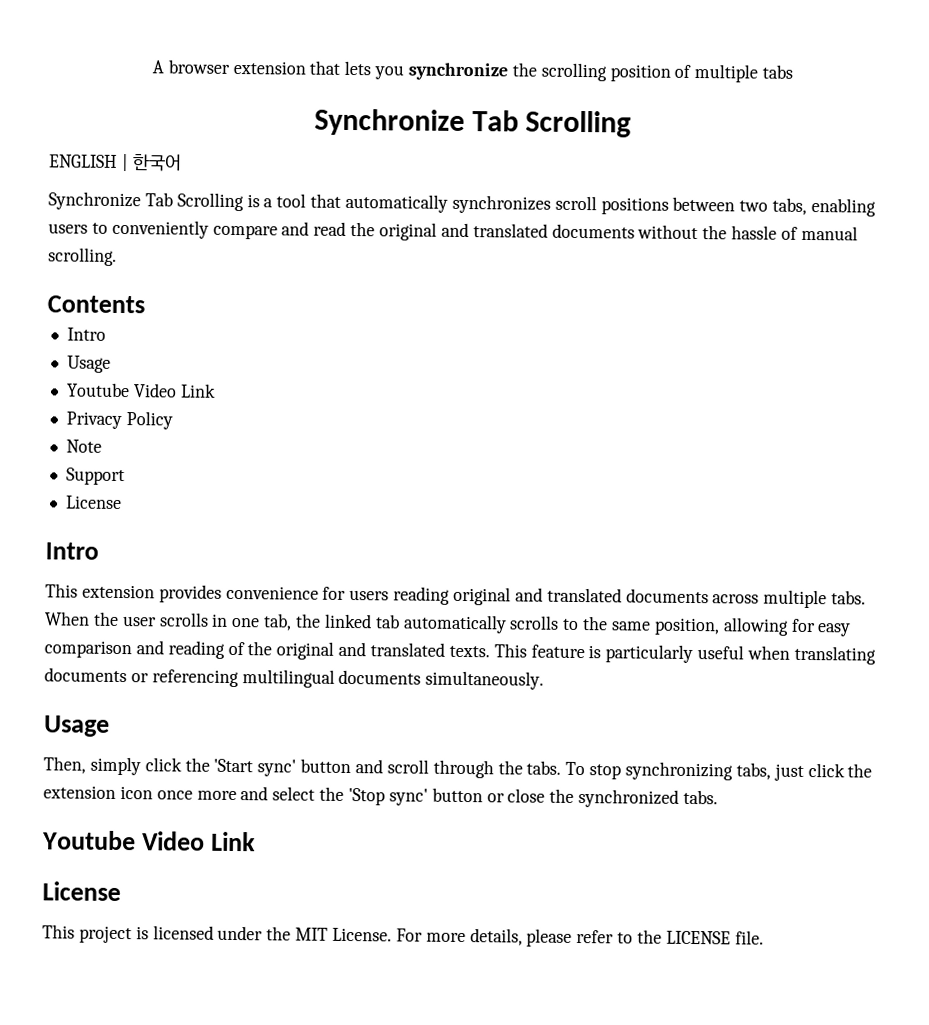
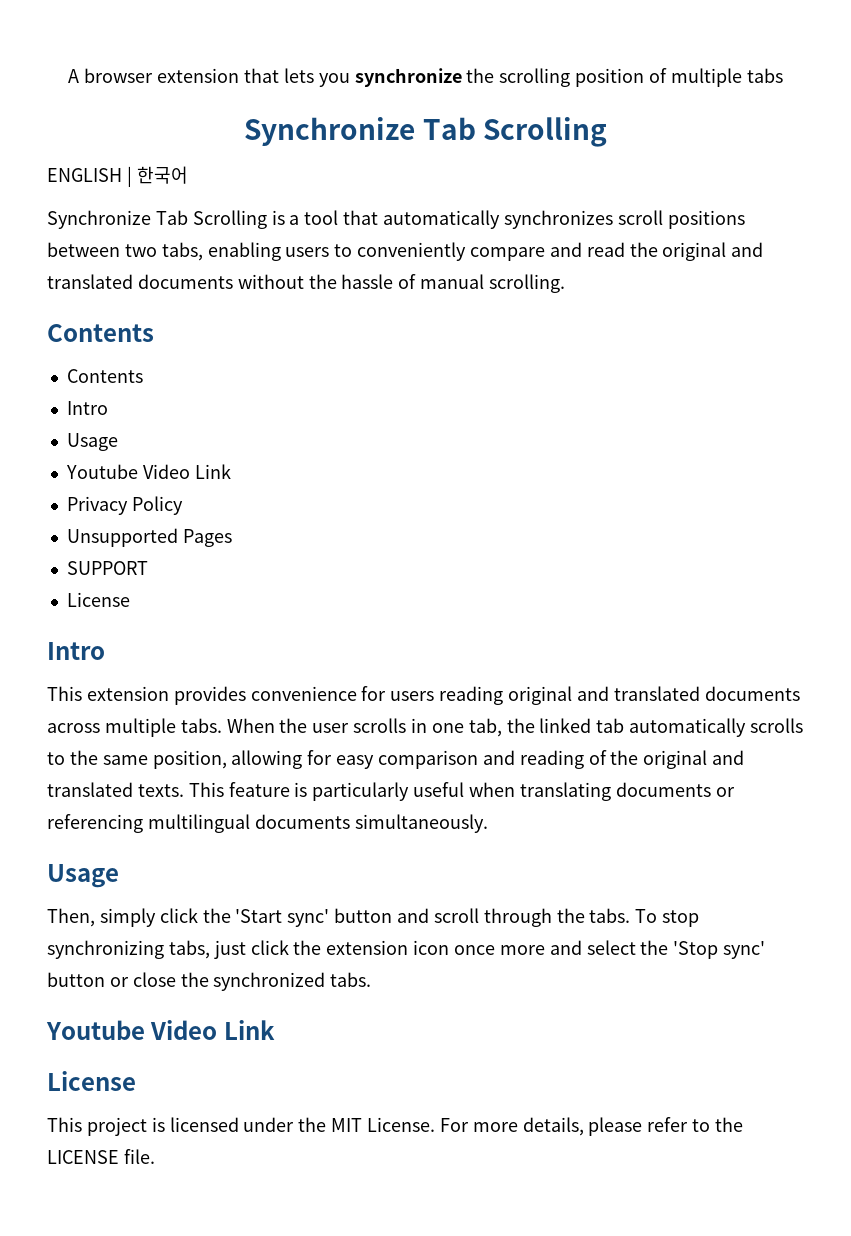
  Synchronize Tab Scrolling is a tool that automatically synchronizes scroll positions between two tabs, enabling users to conveniently compare and read the original and translated documents without the hassle of manual scrolling.
+ Contents
- Note
- Support
+ Unsupported Pages
+ SUPPORT

